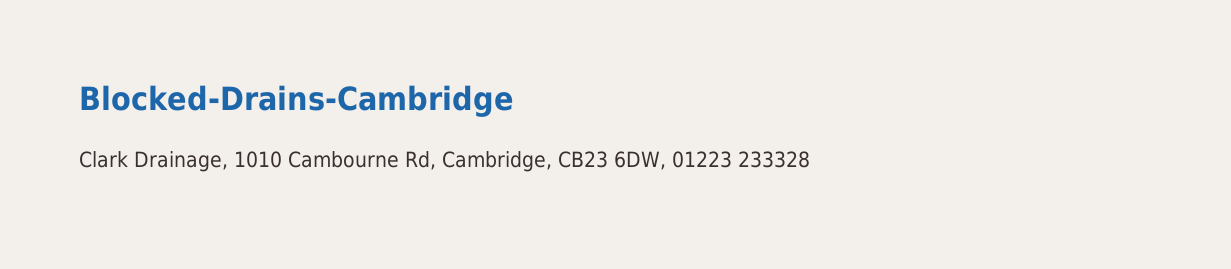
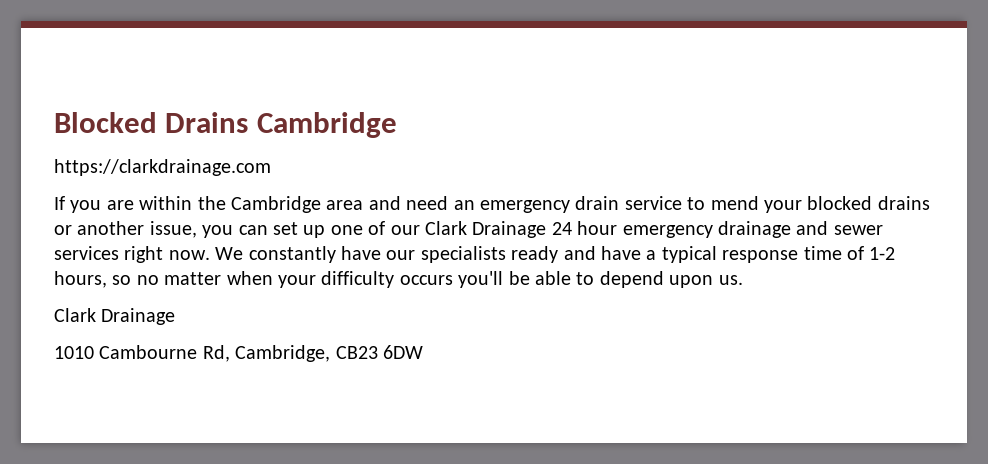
- Blocked-Drains-Cambridge
- Clark Drainage, 1010 Cambourne Rd, Cambridge, CB23 6DW, 01223 233328
+ Blocked Drains Cambridge
+ https://clarkdrainage.com
+ If you are within the Cambridge area and need an emergency drain service to mend your blocked drains or another issue, you can set up one of our Clark Drainage 24 hour emergency drainage and sewer services right now. We constantly have our specialists ready and have a typical response time of 1-2 hours, so no matter when your difficulty occurs you'll be able to depend upon us.
+ Clark Drainage
+ 1010 Cambourne Rd, Cambridge, CB23 6DW

